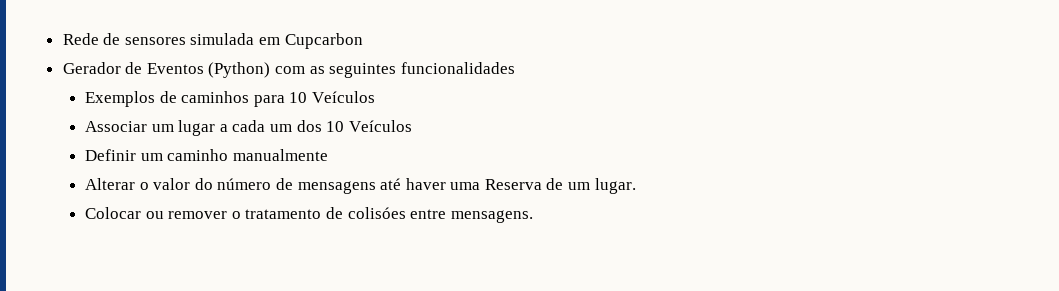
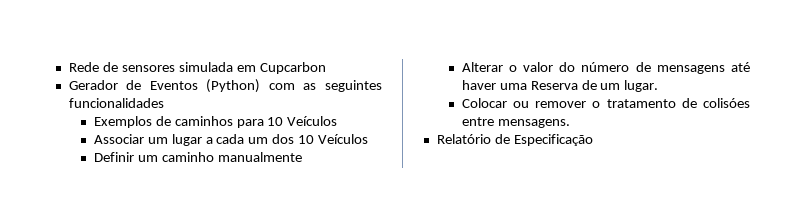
+ Relatório de Especificação

